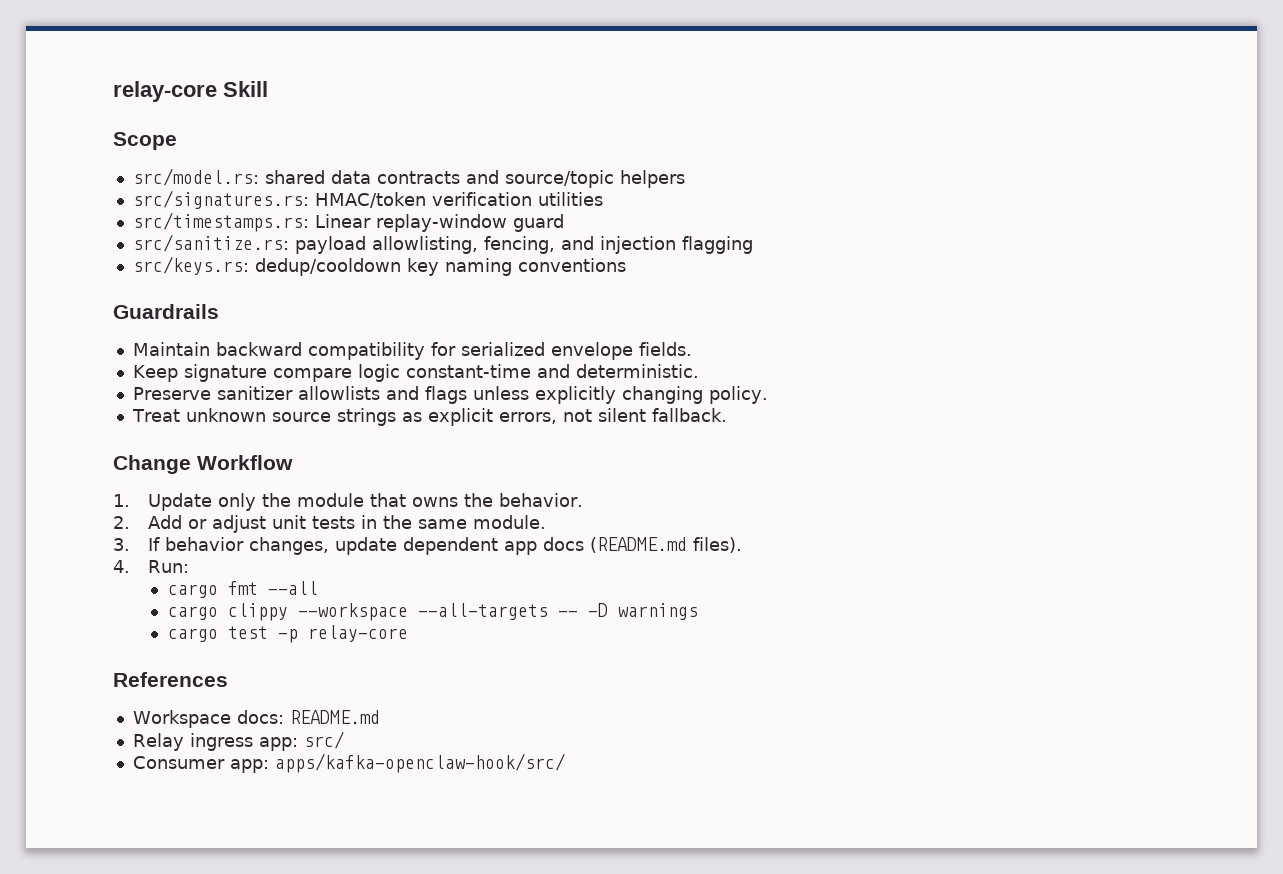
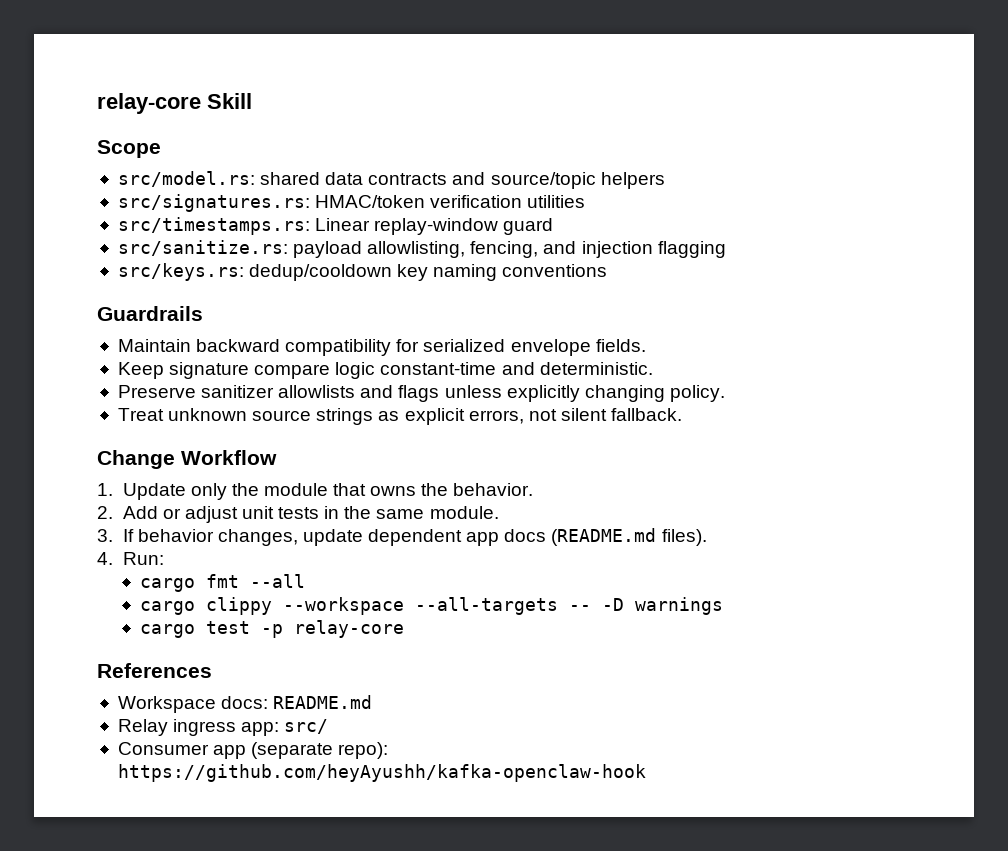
- Consumer app: apps/kafka-openclaw-hook/src/
+ Consumer app (separate repo): https://github.com/heyAyushh/kafka-openclaw-hook

